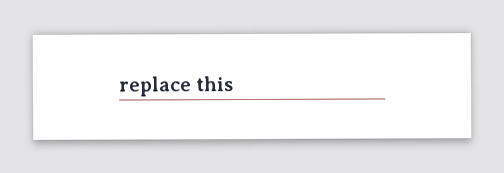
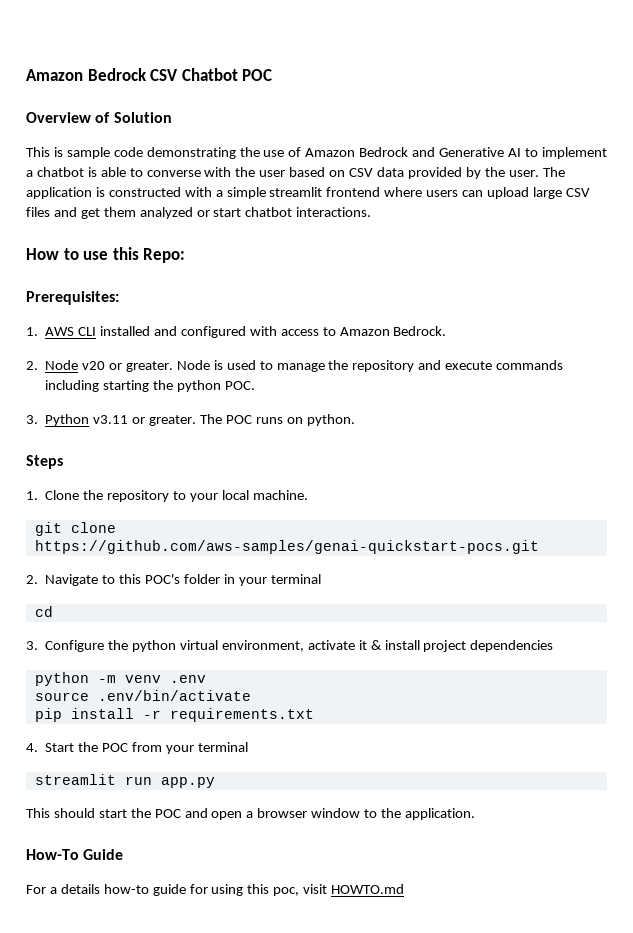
- replace this
+ Amazon Bedrock CSV Chatbot POC
+ Overview of Solution
+ This is sample code demonstrating the use of Amazon Bedrock and Generative AI to implement a chatbot is able to converse with the user based on CSV data provided by the user. The application is constructed with a simple streamlit frontend where users can upload large CSV files and get them analyzed or start chatbot interactions.
+ How to use this Repo:
+ Prerequisites:
+ 1. AWS CLI installed and configured with access to Amazon Bedrock.
+ 2. Node v20 or greater. Node is used to manage the repository and execute commands including starting the python POC.
+ 3. Python v3.11 or greater. The POC runs on python.
+ Steps
+ 1. Clone the repository to your local machine.
+ git clone https://github.com/aws-samples/genai-quickstart-pocs.git
+ 2. Navigate to this POC's folder in your terminal
+ cd
+ 3. Configure the python virtual environment, activate it & install project dependencies
+ python -m venv .env
+ source .env/bin/activate
+ pip install -r requirements.txt
+ 4. Start the POC from your terminal
+ streamlit run app.py
+ This should start the POC and open a browser window to the application.
+ How-To Guide
+ For a details how-to guide for using this poc, visit HOWTO.md

